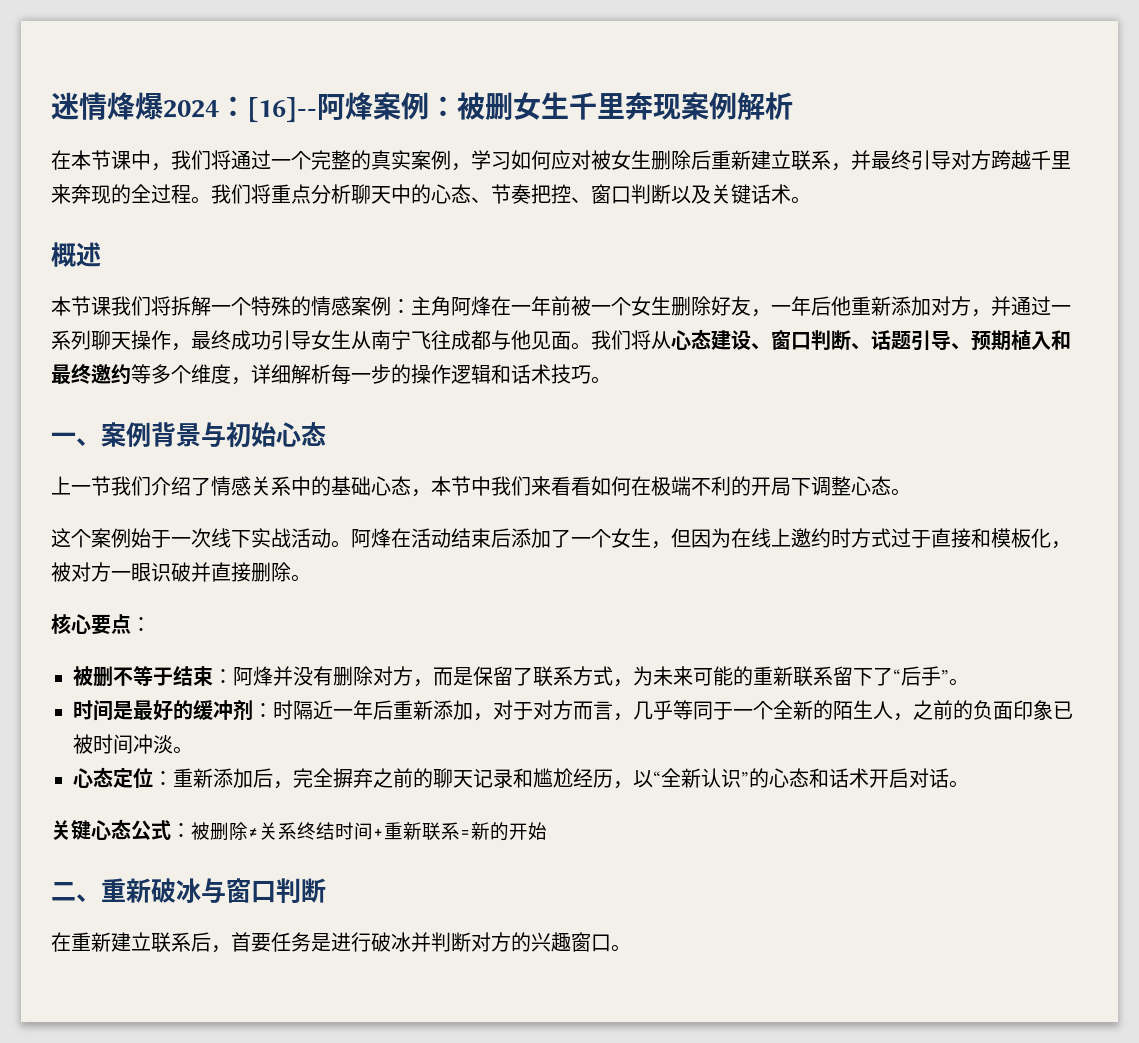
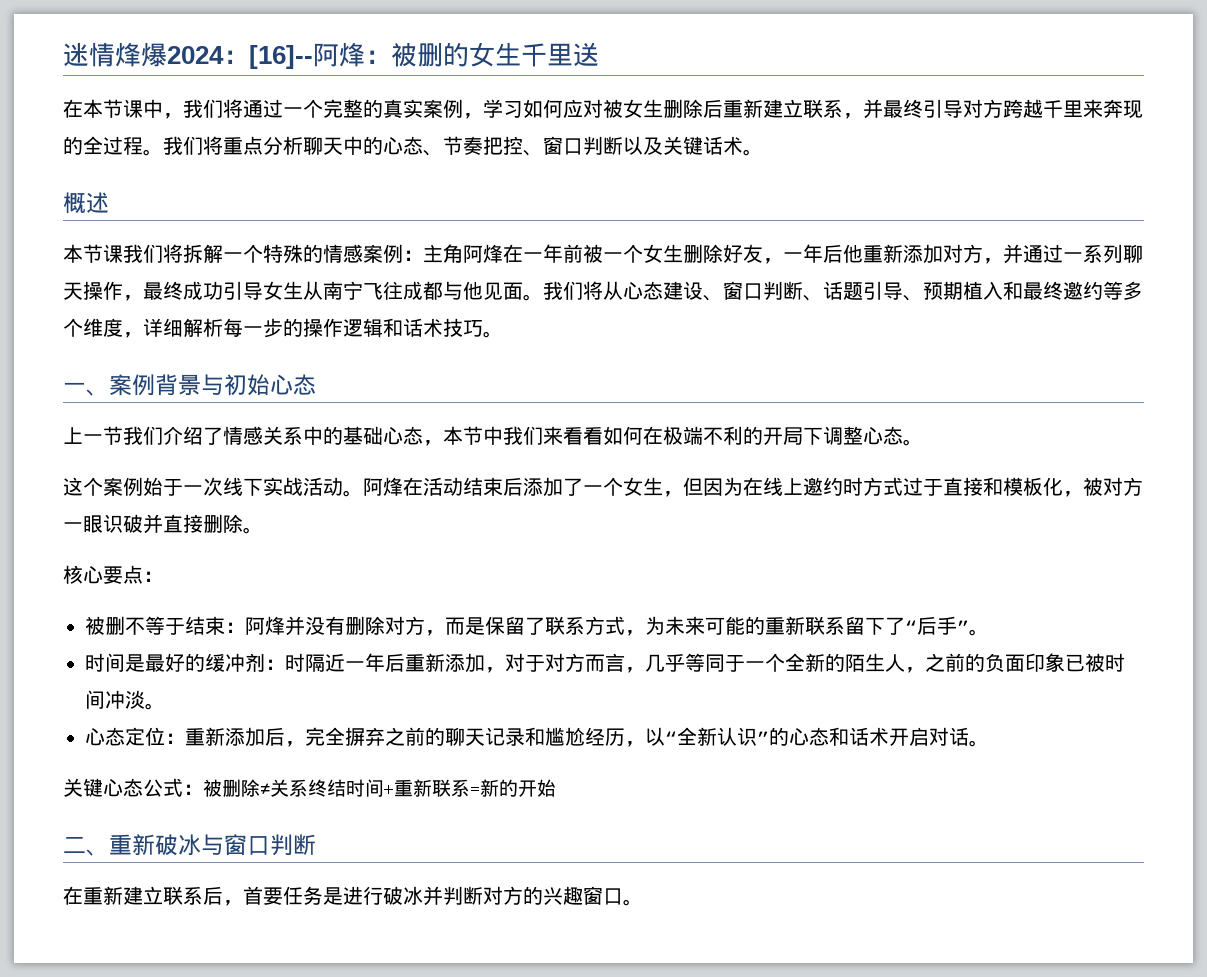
- 迷情烽爆2024：[16]--阿烽案例：被删女生千里奔现案例解析
+ 迷情烽爆2024：[16]--阿烽：被删的女生千里送

